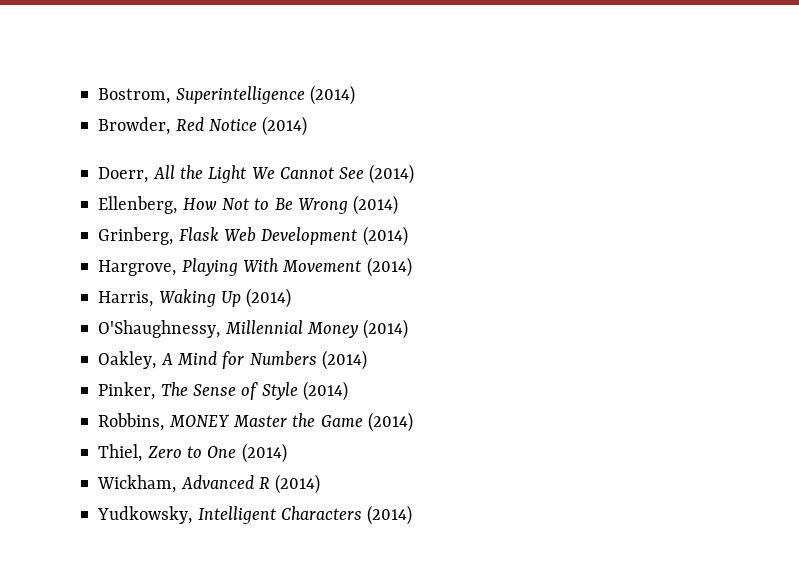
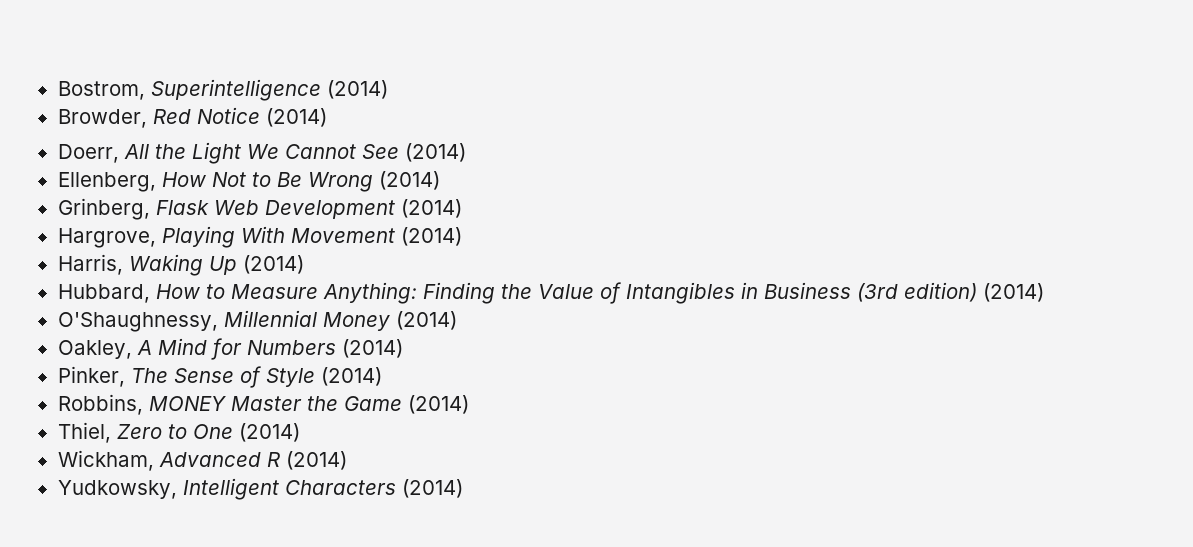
+ Hubbard, How to Measure Anything: Finding the Value of Intangibles in Business (3rd edition) (2014)

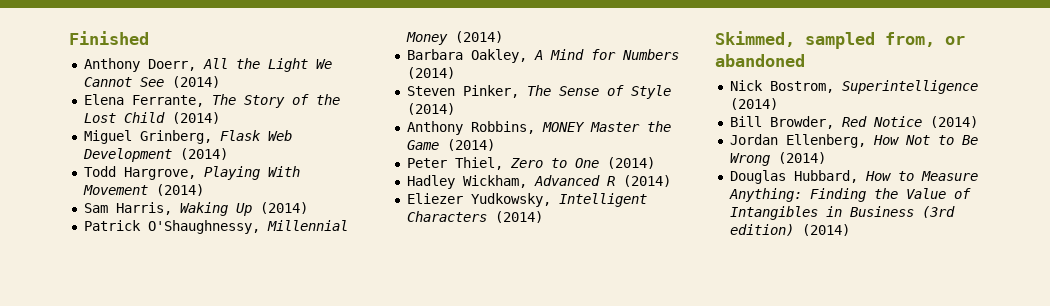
- Bostrom, Superintelligence (2014)
- Browder, Red Notice (2014)
- Doerr, All the Light We Cannot See (2014)
+ Finished
+ Anthony Doerr, All the Light We Cannot See (2014)
- Ellenberg, How Not to Be Wrong (2014)
+ Elena Ferrante, The Story of the Lost Child (2014)
+ Miguel Grinberg, Flask Web Development (2014)
+ Todd Hargrove, Playing With Movement (2014)
+ Sam Harris, Waking Up (2014)
+ Patrick O'Shaughnessy, Millennial Money (2014)
+ Barbara Oakley, A Mind for Numbers (2014)
+ Steven Pinker, The Sense of Style (2014)
+ Anthony Robbins, MONEY Master the Game (2014)
+ Peter Thiel, Zero to One (2014)
+ Hadley Wickham, Advanced R (2014)
+ Eliezer Yudkowsky, Intelligent Characters (2014)
+ Skimmed, sampled from, or abandoned
+ Nick Bostrom, Superintelligence (2014)
+ Bill Browder, Red Notice (2014)
+ Jordan Ellenberg, How Not to Be Wrong (2014)
- Grinberg, Flask Web Development (2014)
- Hargrove, Playing With Movement (2014)
- Harris, Waking Up (2014)
- Hubbard, How to Measure Anything: Finding the Value of Intangibles in Business (3rd edition) (2014)
+ Douglas Hubbard, How to Measure Anything: Finding the Value of Intangibles in Business (3rd edition) (2014)
- O'Shaughnessy, Millennial Money (2014)
- Oakley, A Mind for Numbers (2014)
- Pinker, The Sense of Style (2014)
- Robbins, MONEY Master the Game (2014)
- Thiel, Zero to One (2014)
- Wickham, Advanced R (2014)
- Yudkowsky, Intelligent Characters (2014)

